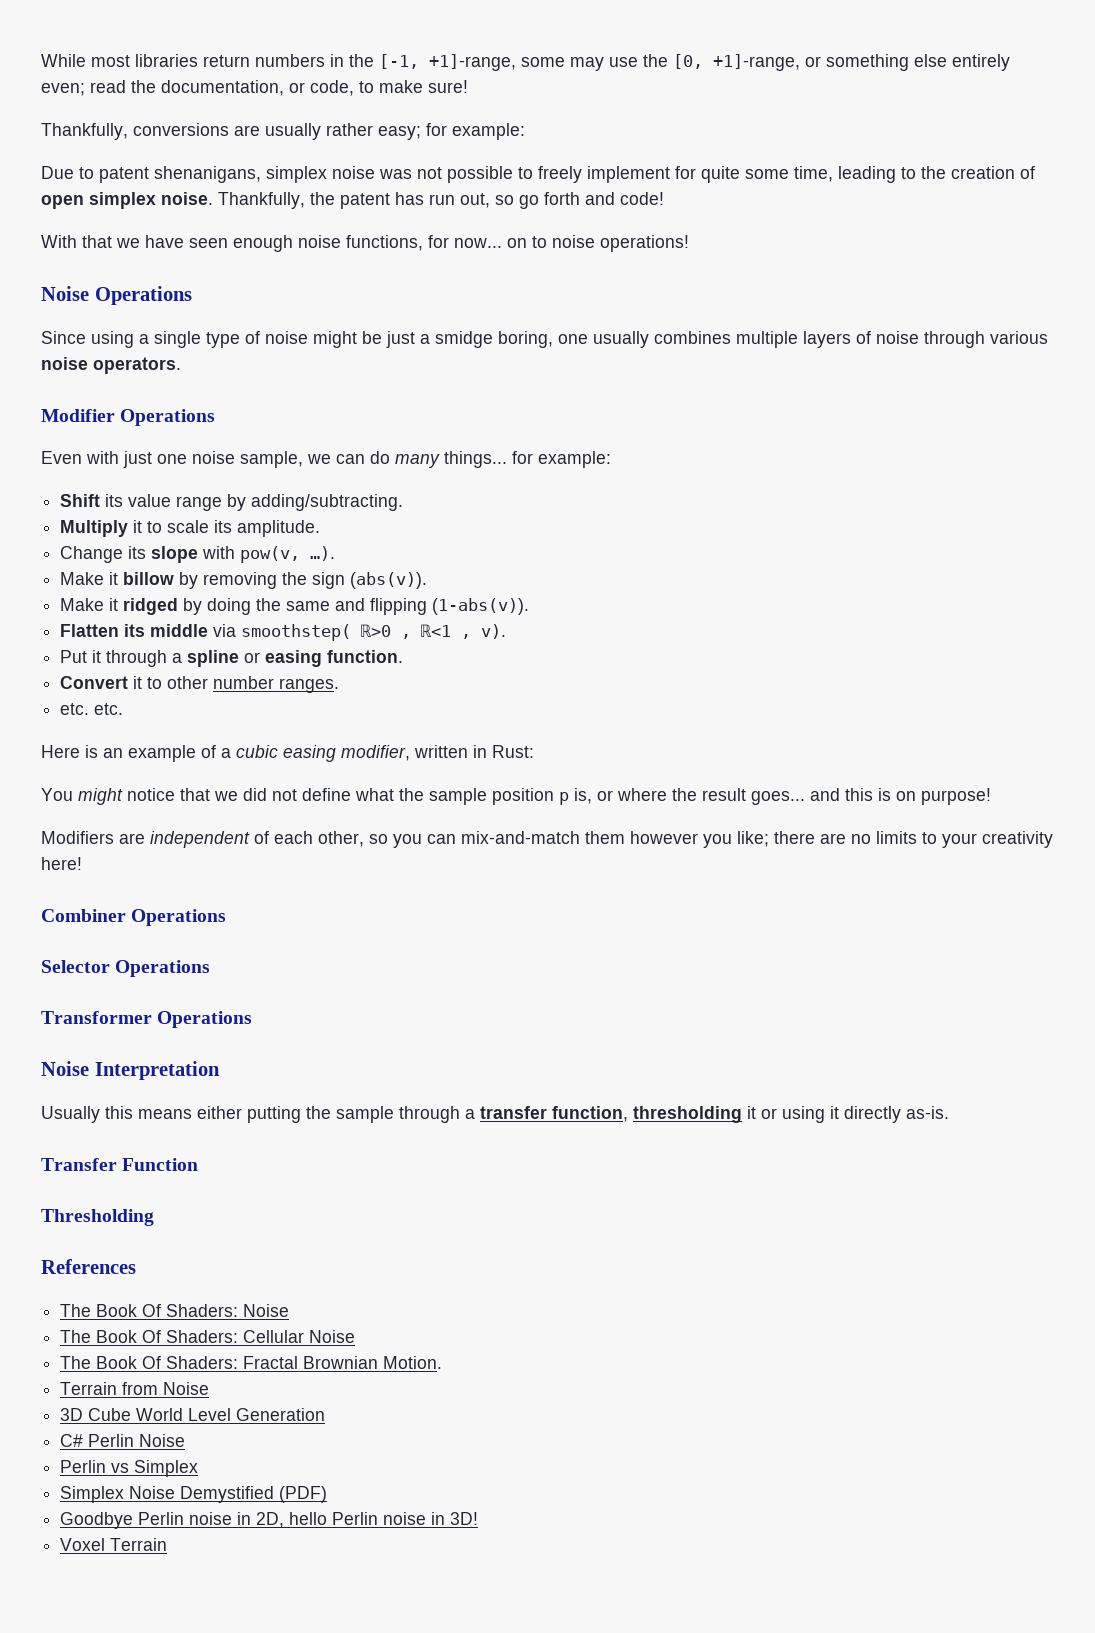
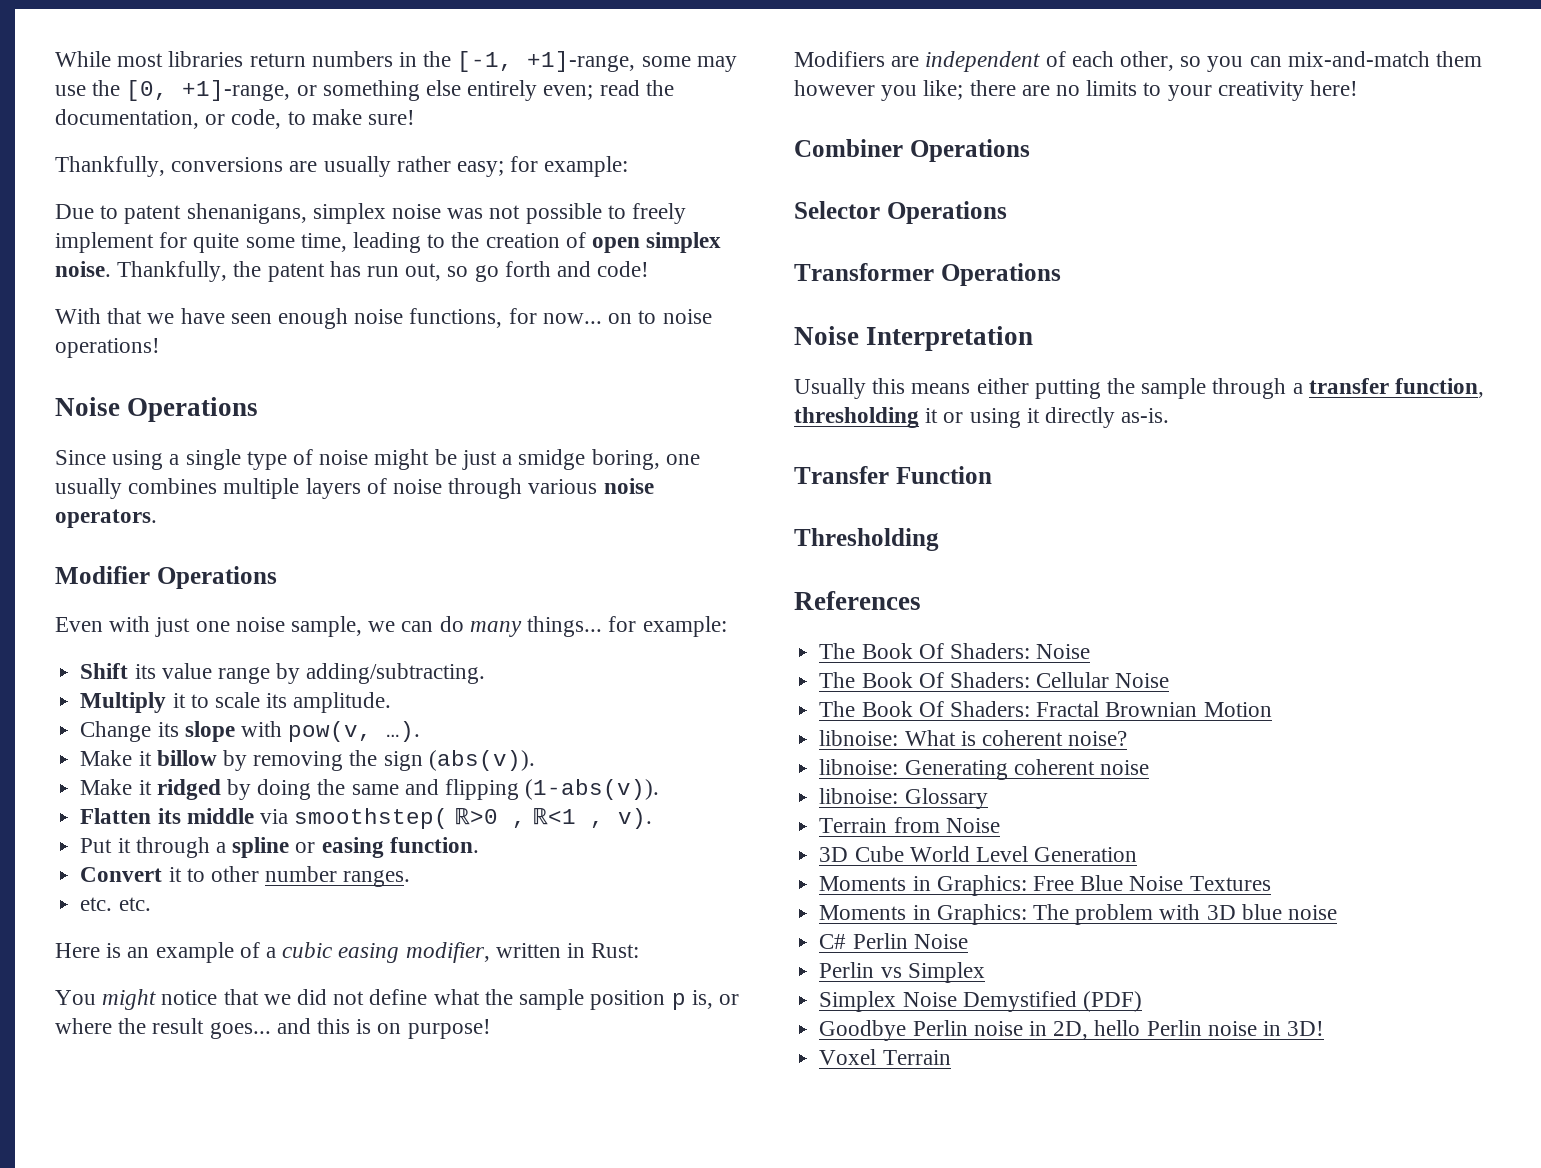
- The Book Of Shaders: Fractal Brownian Motion.
+ The Book Of Shaders: Fractal Brownian Motion
+ libnoise: What is coherent noise?
+ libnoise: Generating coherent noise
+ libnoise: Glossary
+ Moments in Graphics: Free Blue Noise Textures
+ Moments in Graphics: The problem with 3D blue noise

